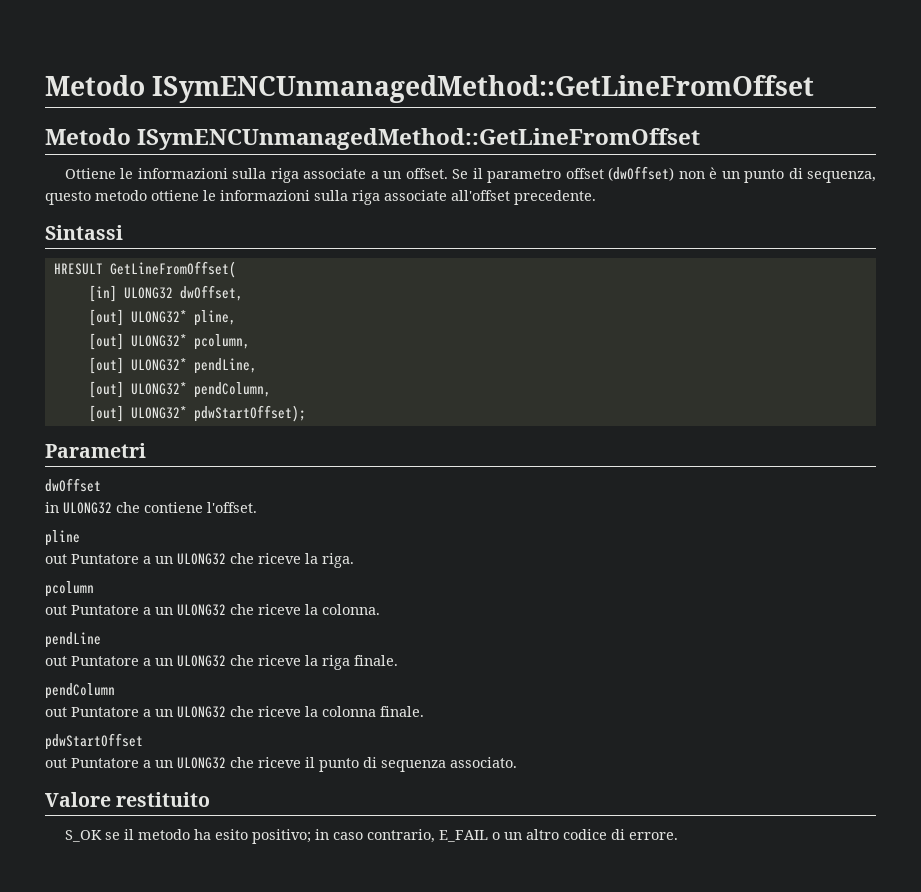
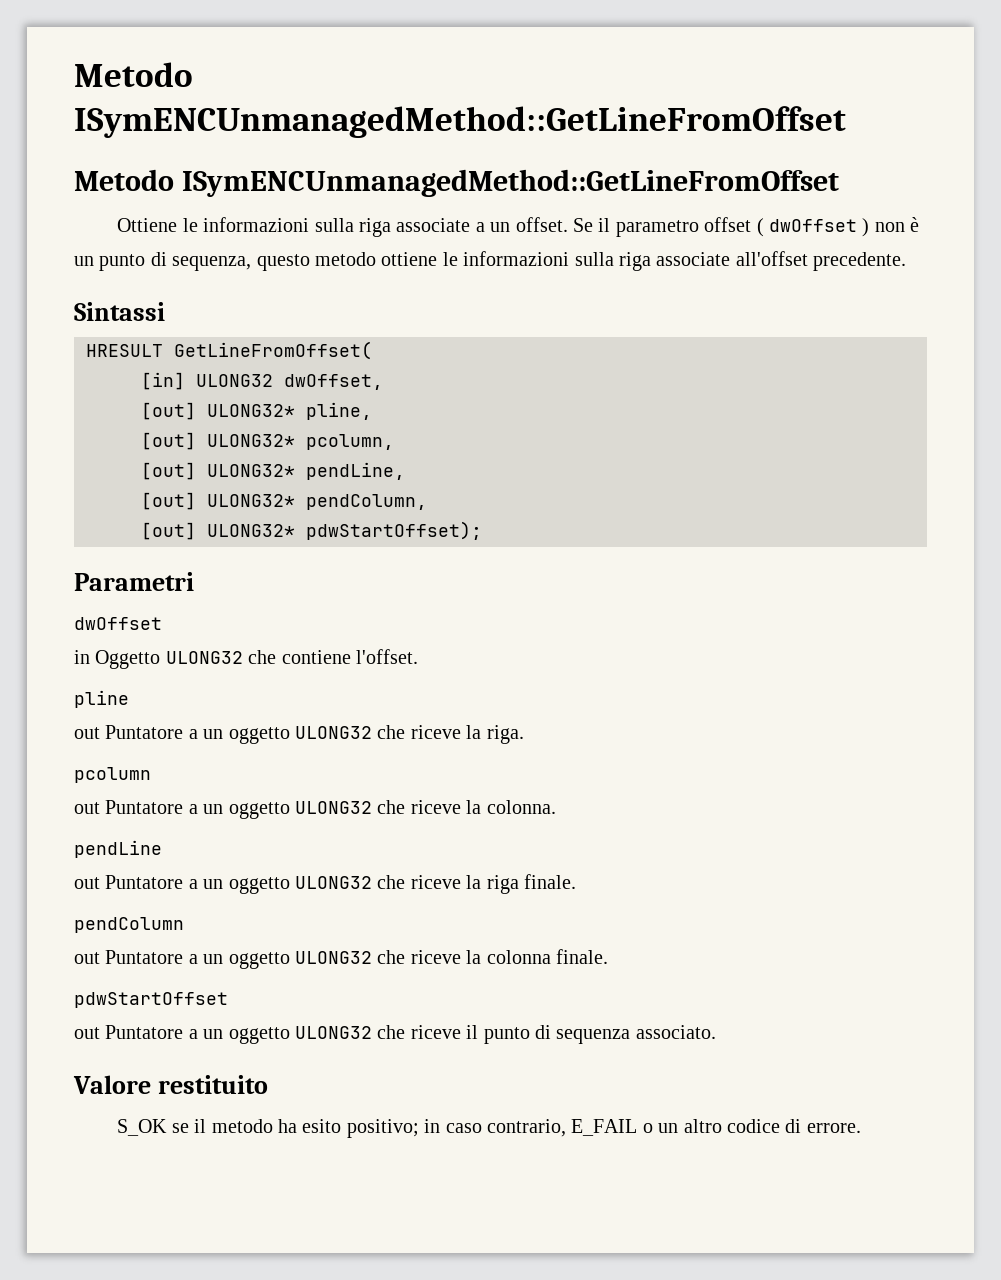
- Se il parametro offset (dwOffset) non è un punto di sequenza, questo metodo ottiene le informazioni sulla riga associate all'offset precedente.
+ Se il parametro offset ( dwOffset ) non è un punto di sequenza, questo metodo ottiene le informazioni sulla riga associate all'offset precedente.
- in ULONG32 che contiene l'offset.
+ in Oggetto ULONG32 che contiene l'offset.
- out Puntatore a un ULONG32 che riceve la riga.
+ out Puntatore a un oggetto ULONG32 che riceve la riga.
- out Puntatore a un ULONG32 che riceve la colonna.
+ out Puntatore a un oggetto ULONG32 che riceve la colonna.
- out Puntatore a un ULONG32 che riceve la riga finale.
+ out Puntatore a un oggetto ULONG32 che riceve la riga finale.
- out Puntatore a un ULONG32 che riceve la colonna finale.
+ out Puntatore a un oggetto ULONG32 che riceve la colonna finale.
- out Puntatore a un ULONG32 che riceve il punto di sequenza associato.
+ out Puntatore a un oggetto ULONG32 che riceve il punto di sequenza associato.

